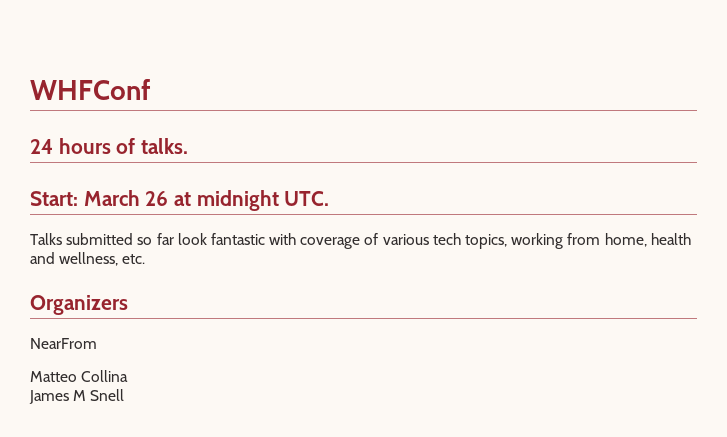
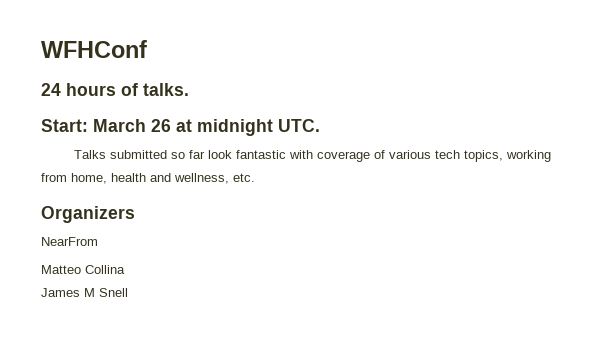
- WHFConf
+ WFHConf

